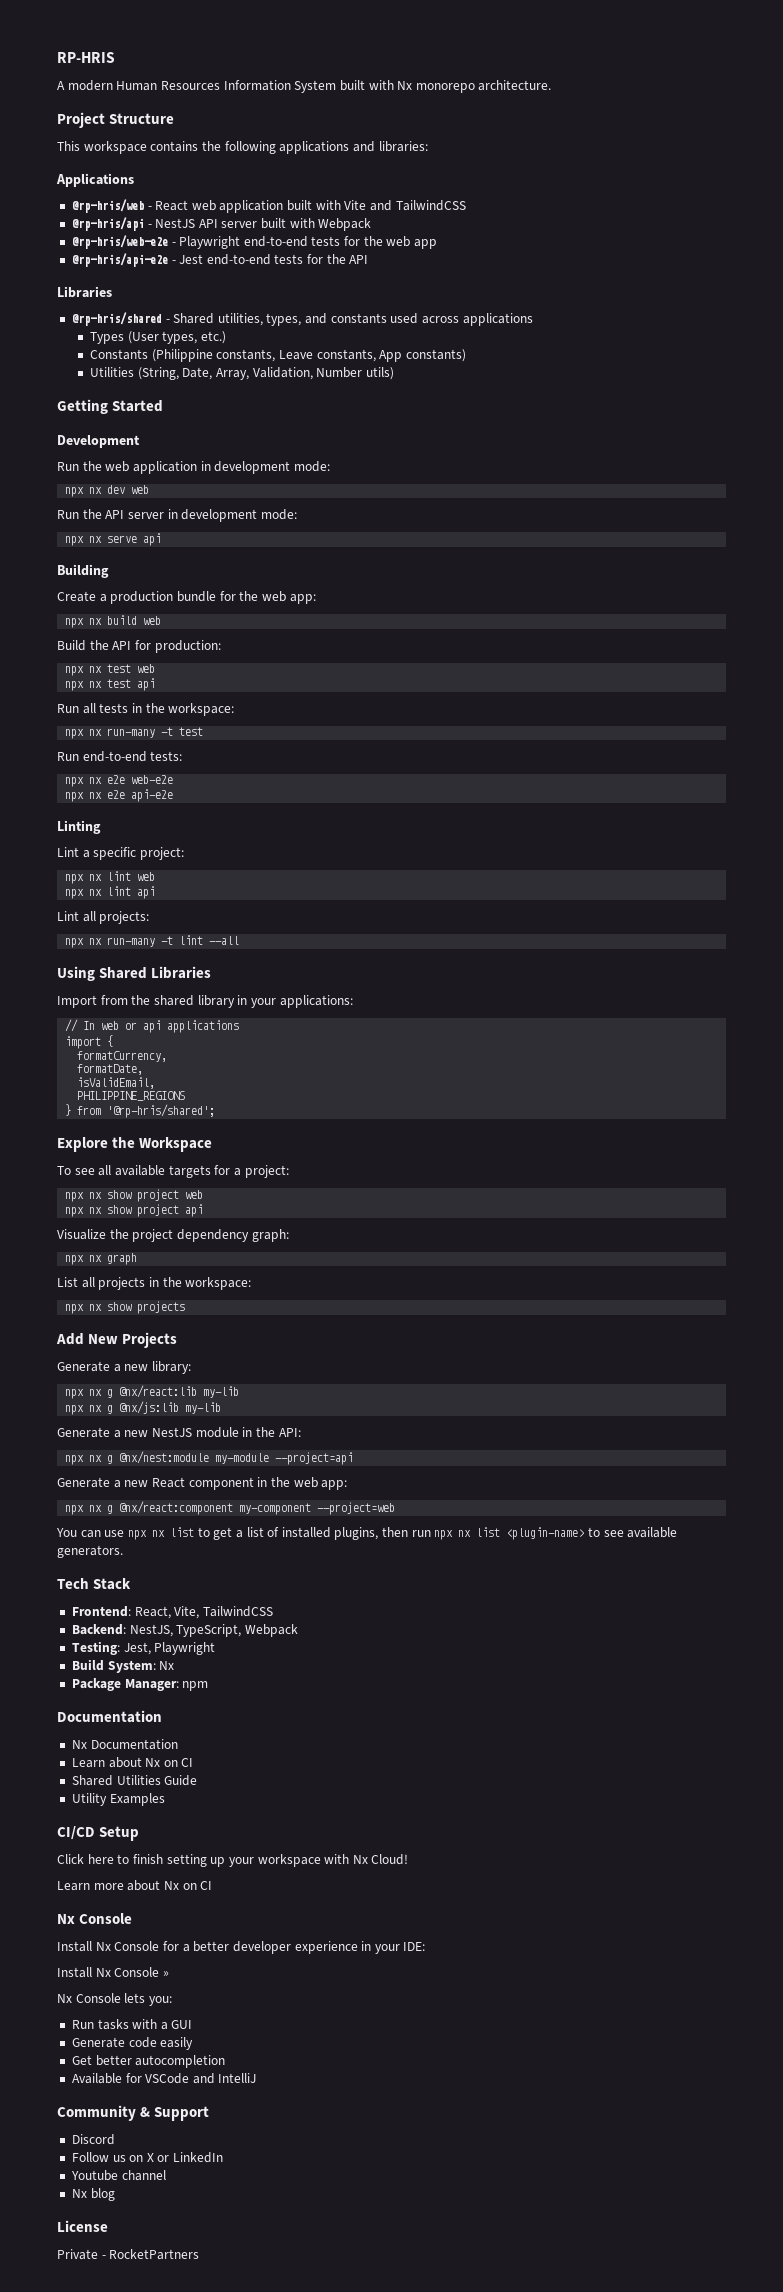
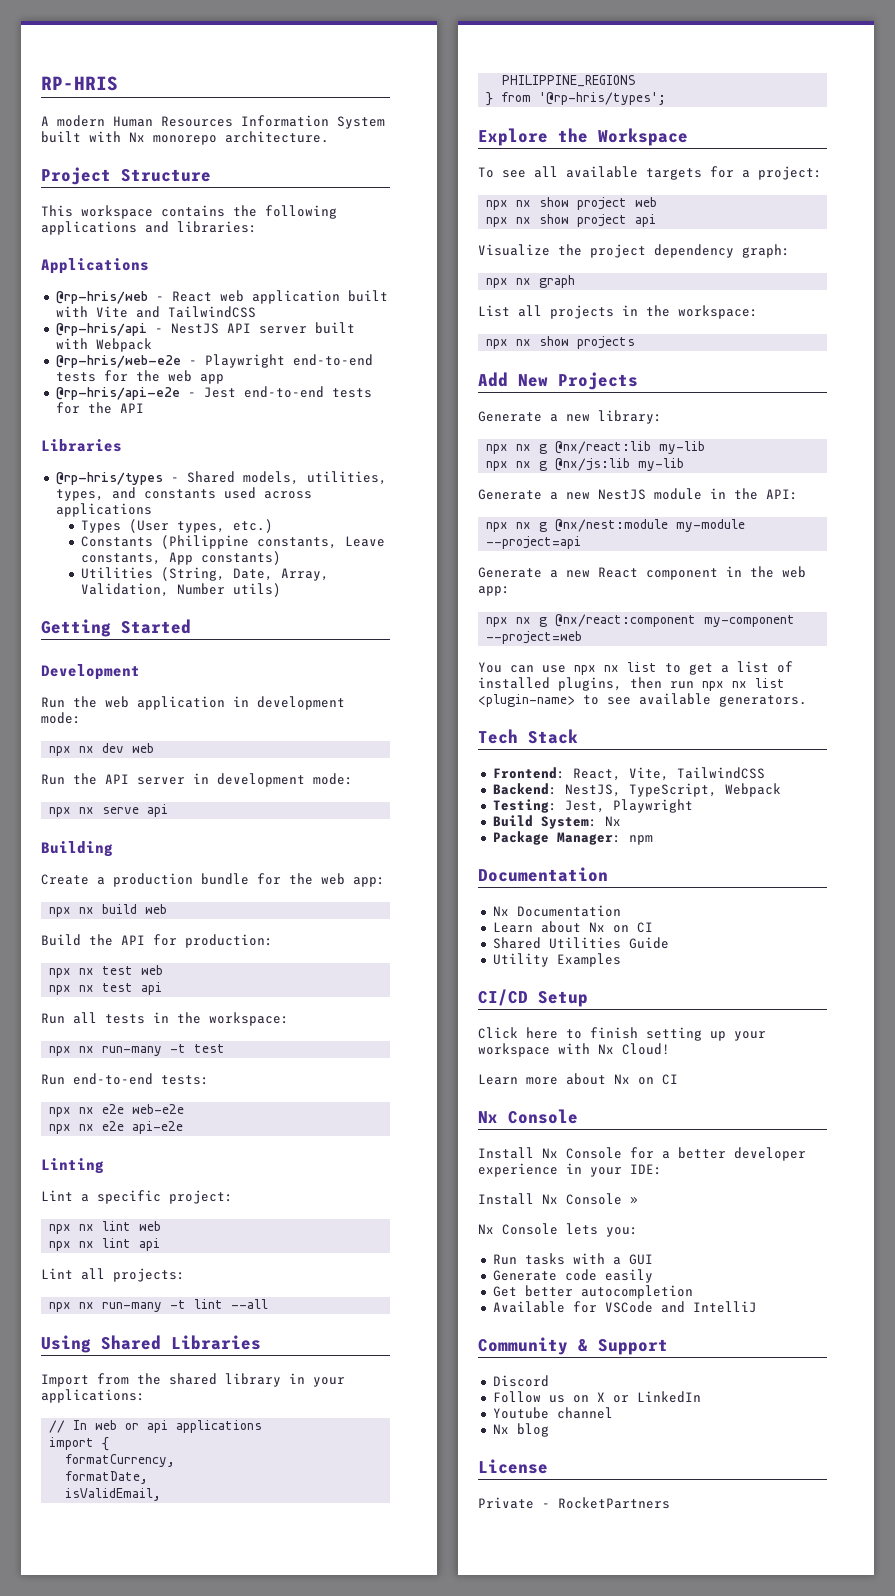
- @rp-hris/shared - Shared utilities, types, and constants used across applications
+ @rp-hris/types - Shared models, utilities, types, and constants used across applications
- } from '@rp-hris/shared';
+ } from '@rp-hris/types';

